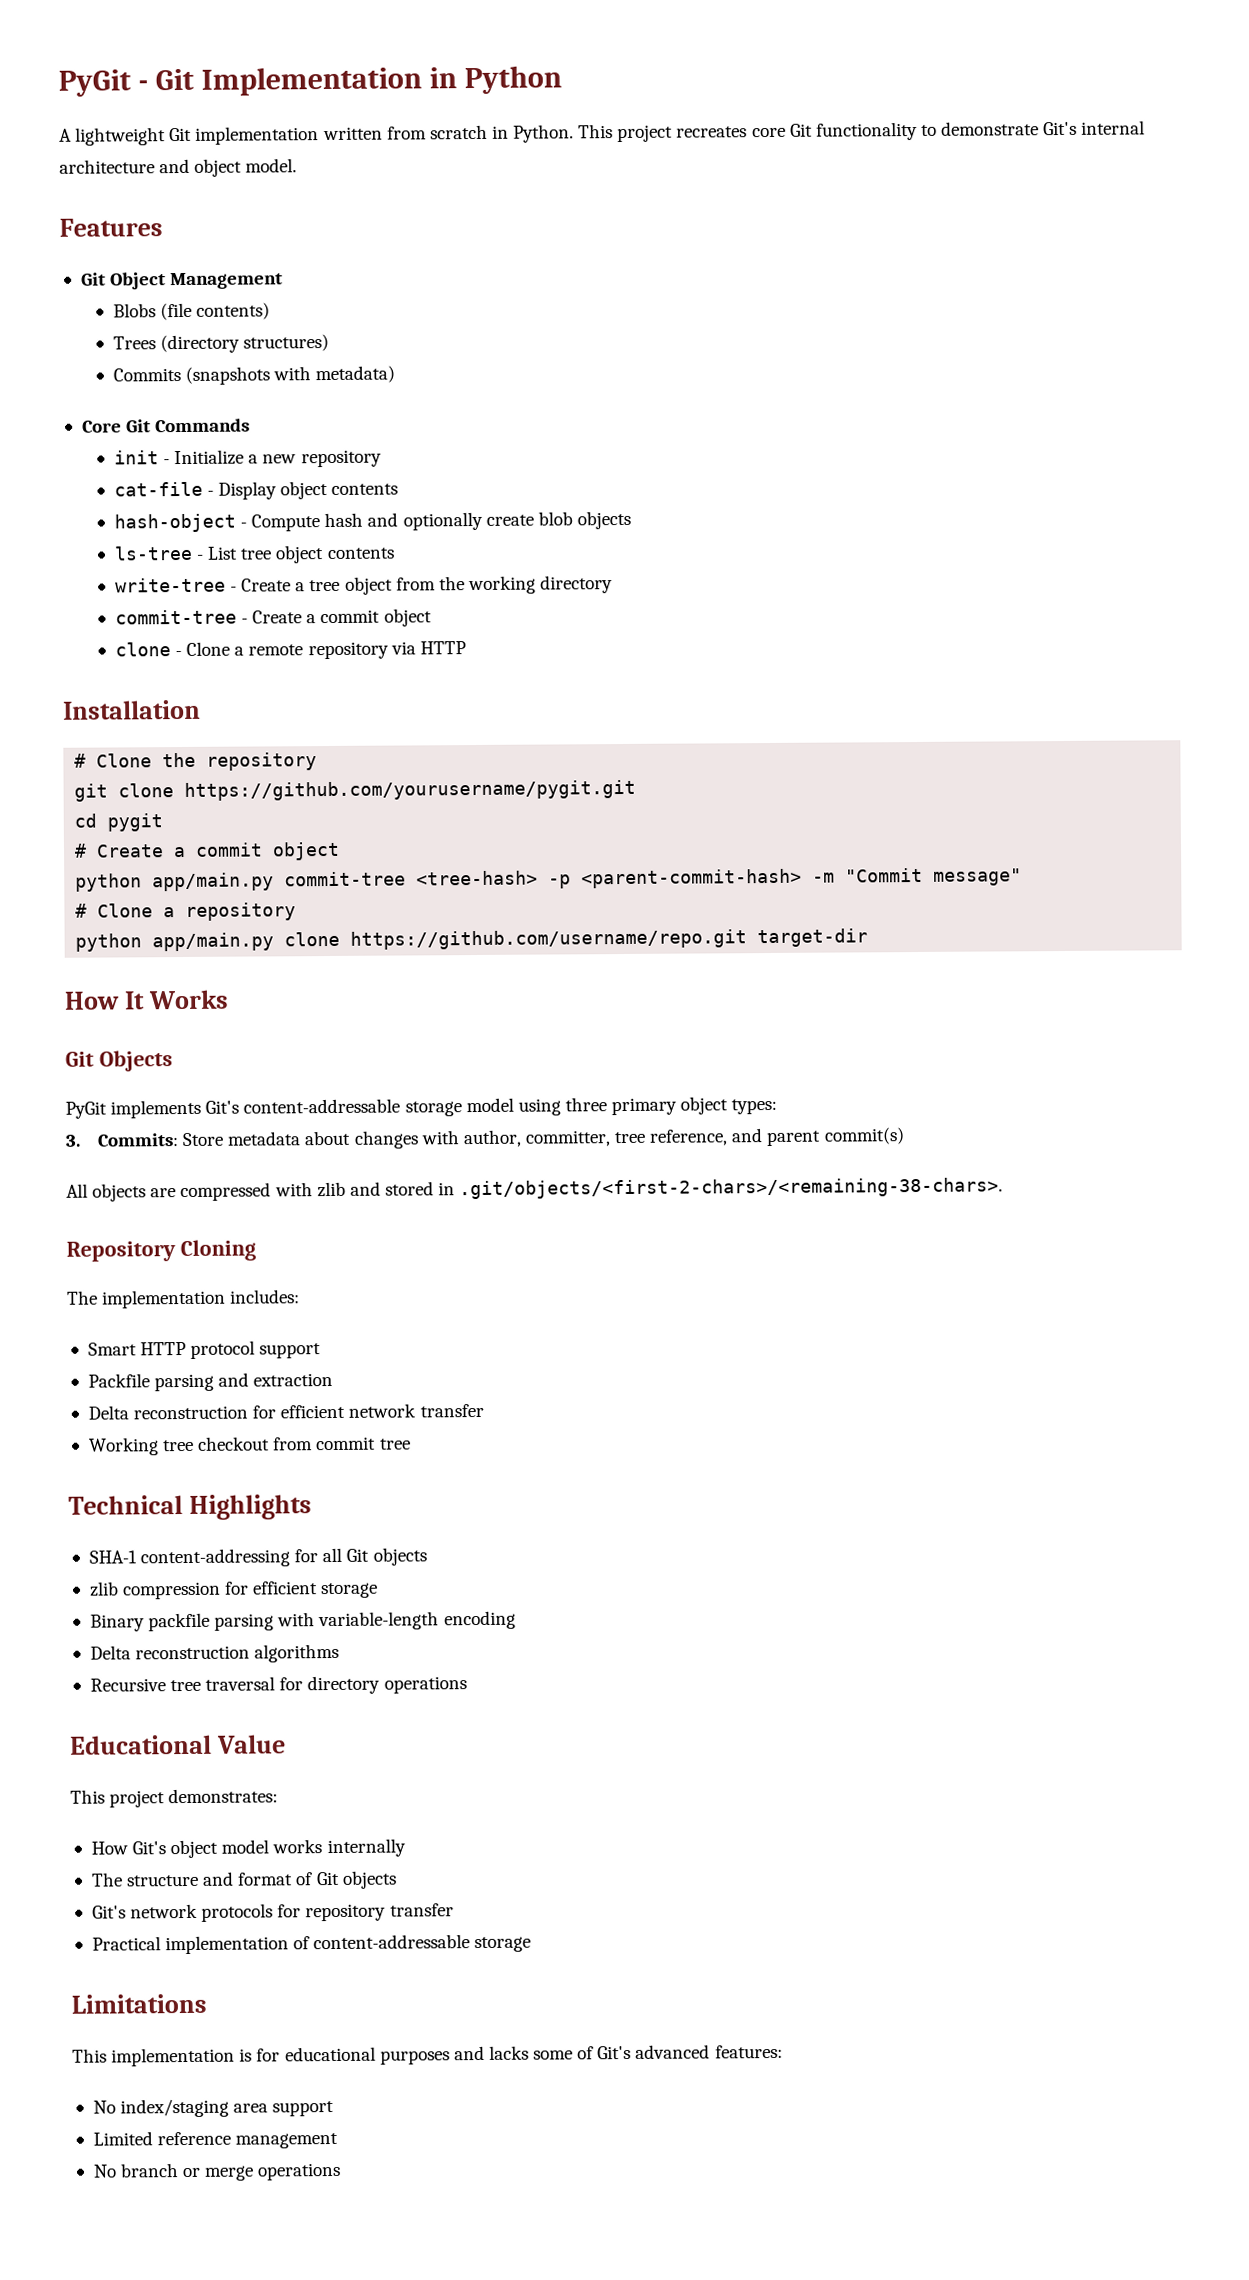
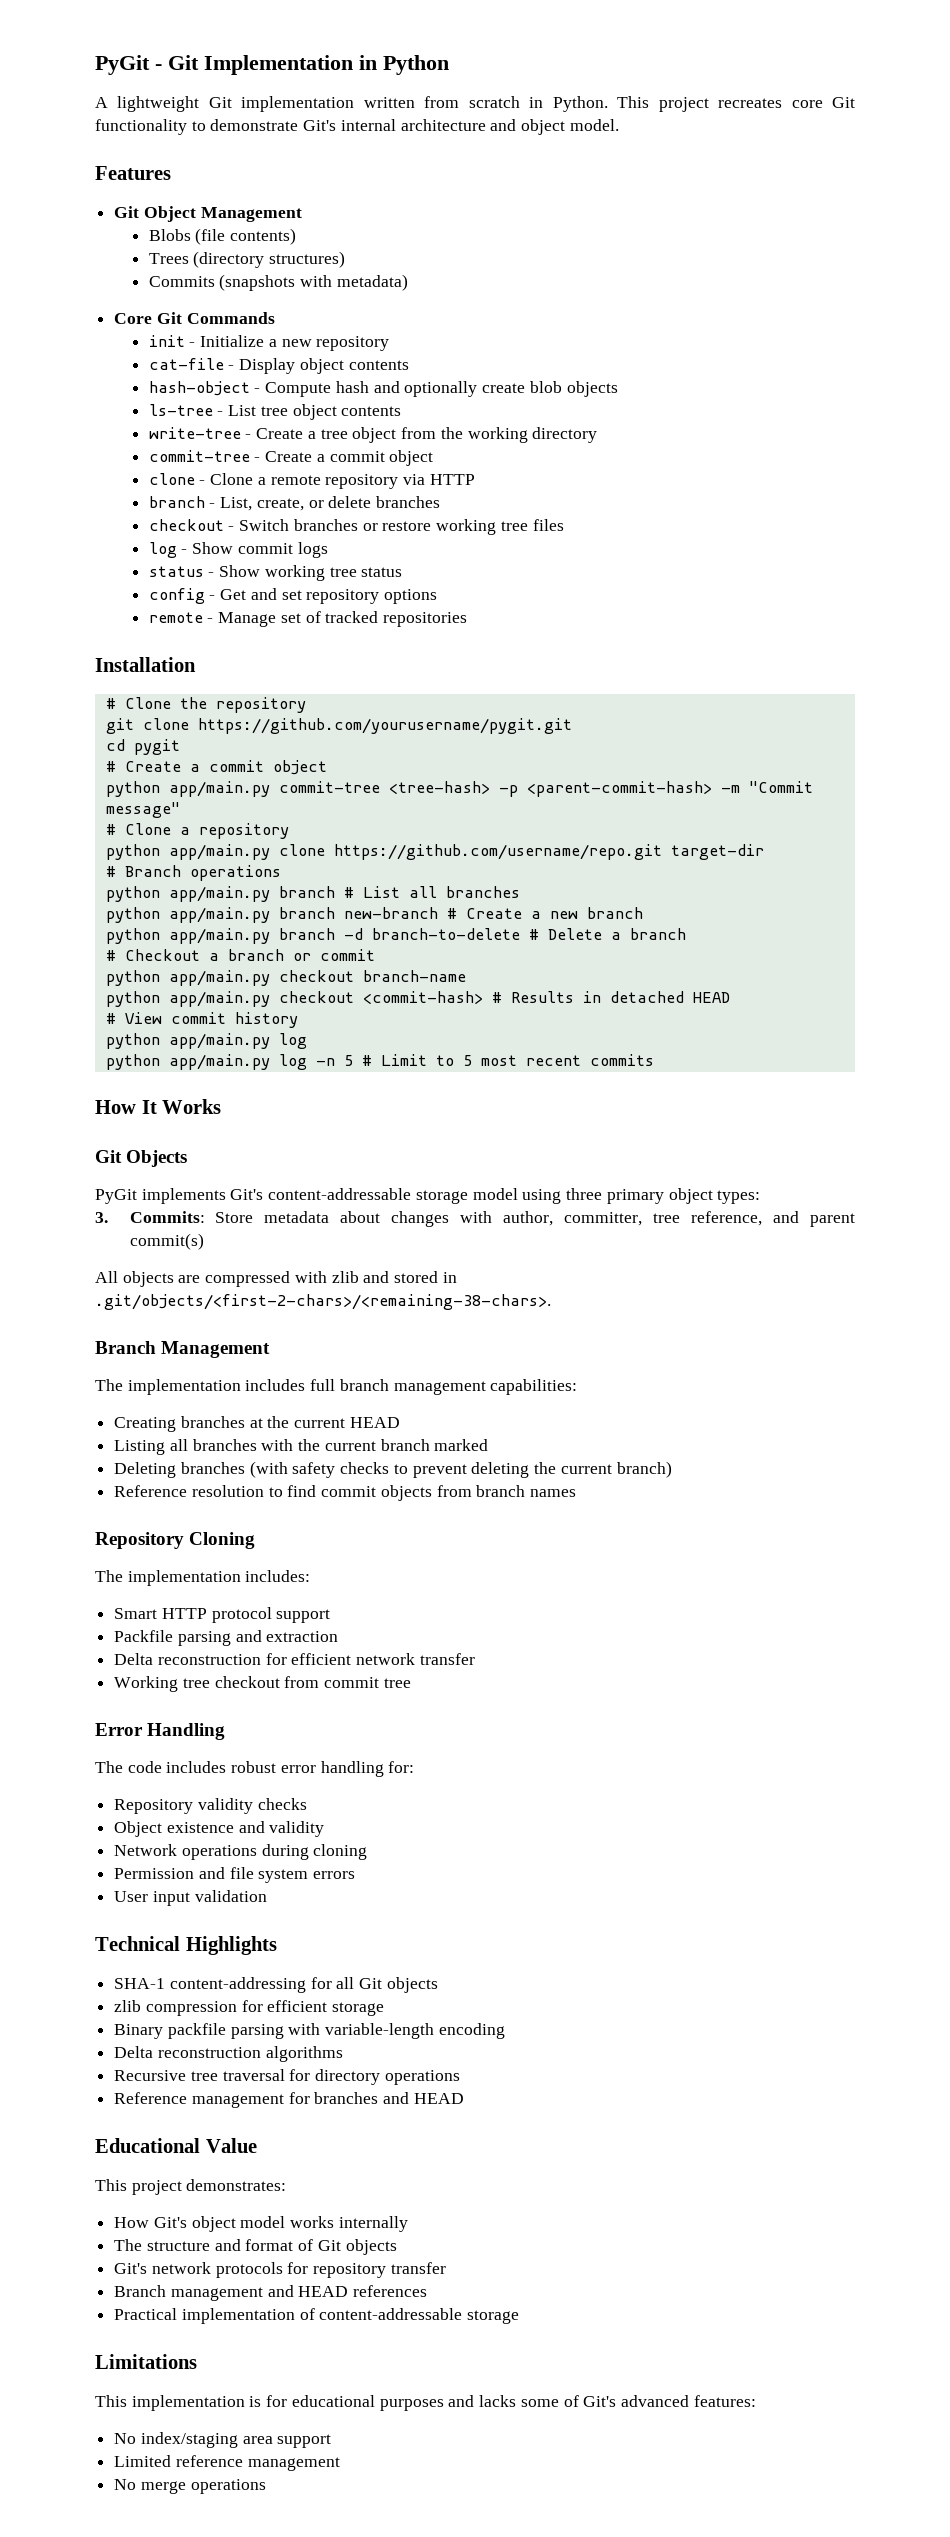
+ branch - List, create, or delete branches
+ checkout - Switch branches or restore working tree files
+ log - Show commit logs
+ status - Show working tree status
+ config - Get and set repository options
+ remote - Manage set of tracked repositories
+ # Branch operations
+ python app/main.py branch # List all branches
+ python app/main.py branch new-branch # Create a new branch
+ python app/main.py branch -d branch-to-delete # Delete a branch
+ # Checkout a branch or commit
+ python app/main.py checkout branch-name
+ python app/main.py checkout <commit-hash> # Results in detached HEAD
+ # View commit history
+ python app/main.py log
+ python app/main.py log -n 5 # Limit to 5 most recent commits
+ Branch Management
+ The implementation includes full branch management capabilities:
+ Creating branches at the current HEAD
+ Listing all branches with the current branch marked
+ Deleting branches (with safety checks to prevent deleting the current branch)
+ Reference resolution to find commit objects from branch names
+ Error Handling
+ The code includes robust error handling for:
+ Repository validity checks
+ Object existence and validity
+ Network operations during cloning
+ Permission and file system errors
+ User input validation
+ Reference management for branches and HEAD
+ Branch management and HEAD references
- No branch or merge operations
+ No merge operations

